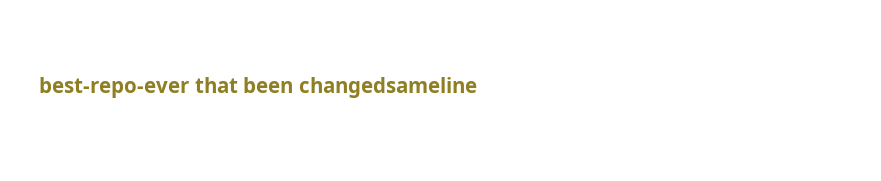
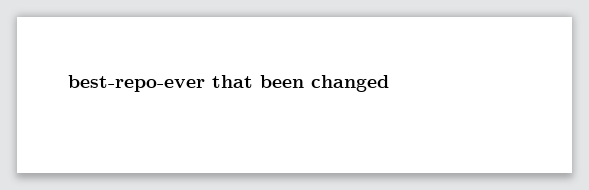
- best-repo-ever that been changedsameline
+ best-repo-ever that been changed

